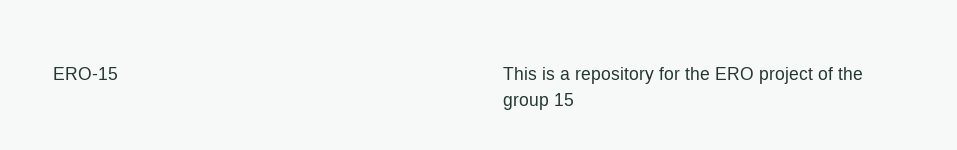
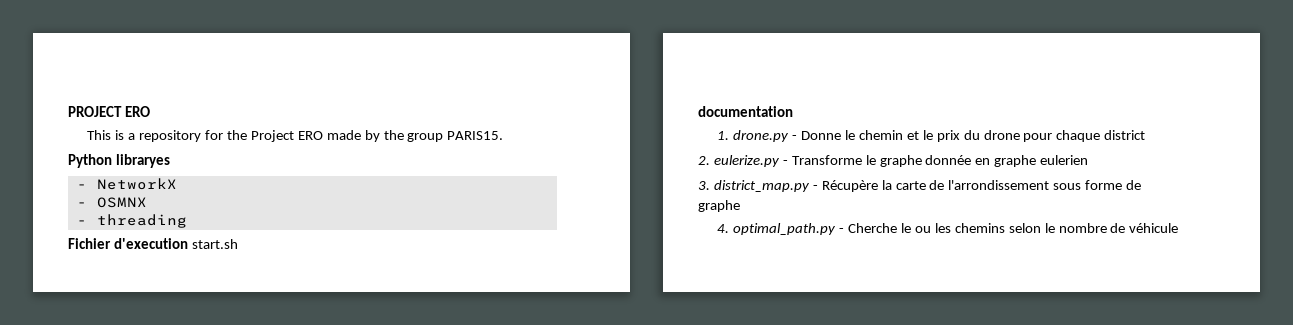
- ERO-15
+ PROJECT ERO
- This is a repository for the ERO project of the group 15
+ This is a repository for the Project ERO made by the group PARIS15.
+ Python libraryes
+ - NetworkX
+ - OSMNX
+ - threading
+ Fichier d'execution start.sh
+ documentation
+ 1. drone.py - Donne le chemin et le prix du drone pour chaque district
+ 2. eulerize.py - Transforme le graphe donnée en graphe eulerien
+ 3. district_map.py - Récupère la carte de l'arrondissement sous forme de graphe
+ 4. optimal_path.py - Cherche le ou les chemins selon le nombre de véhicule

